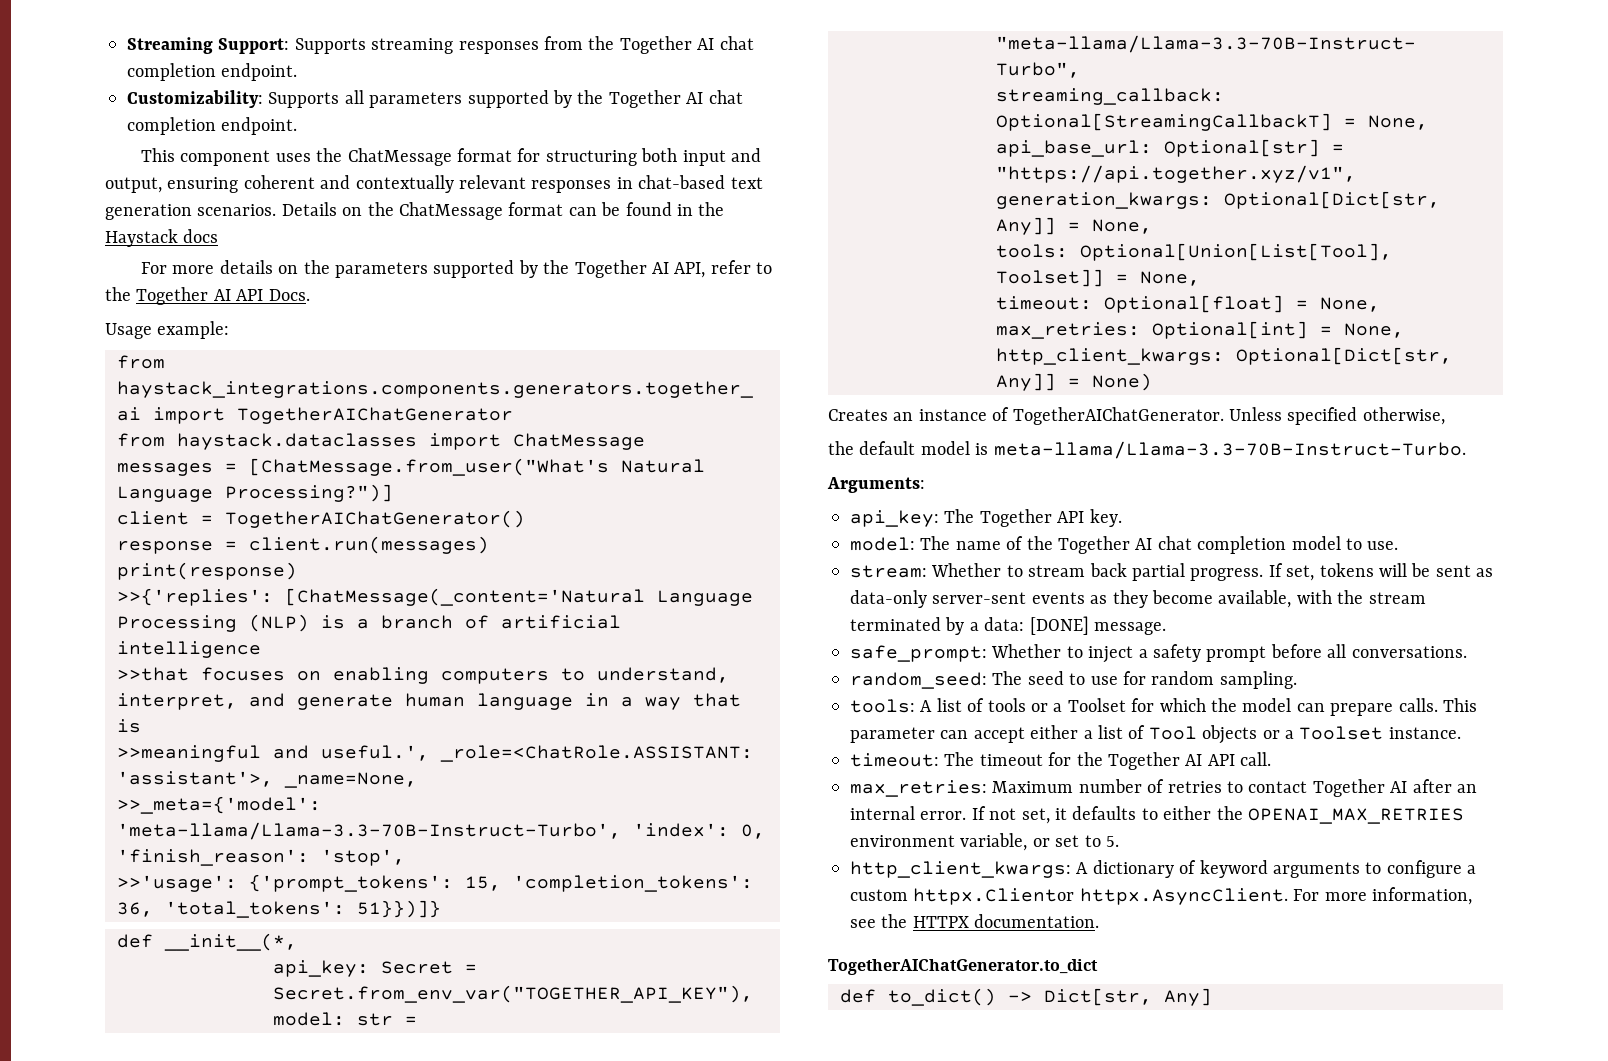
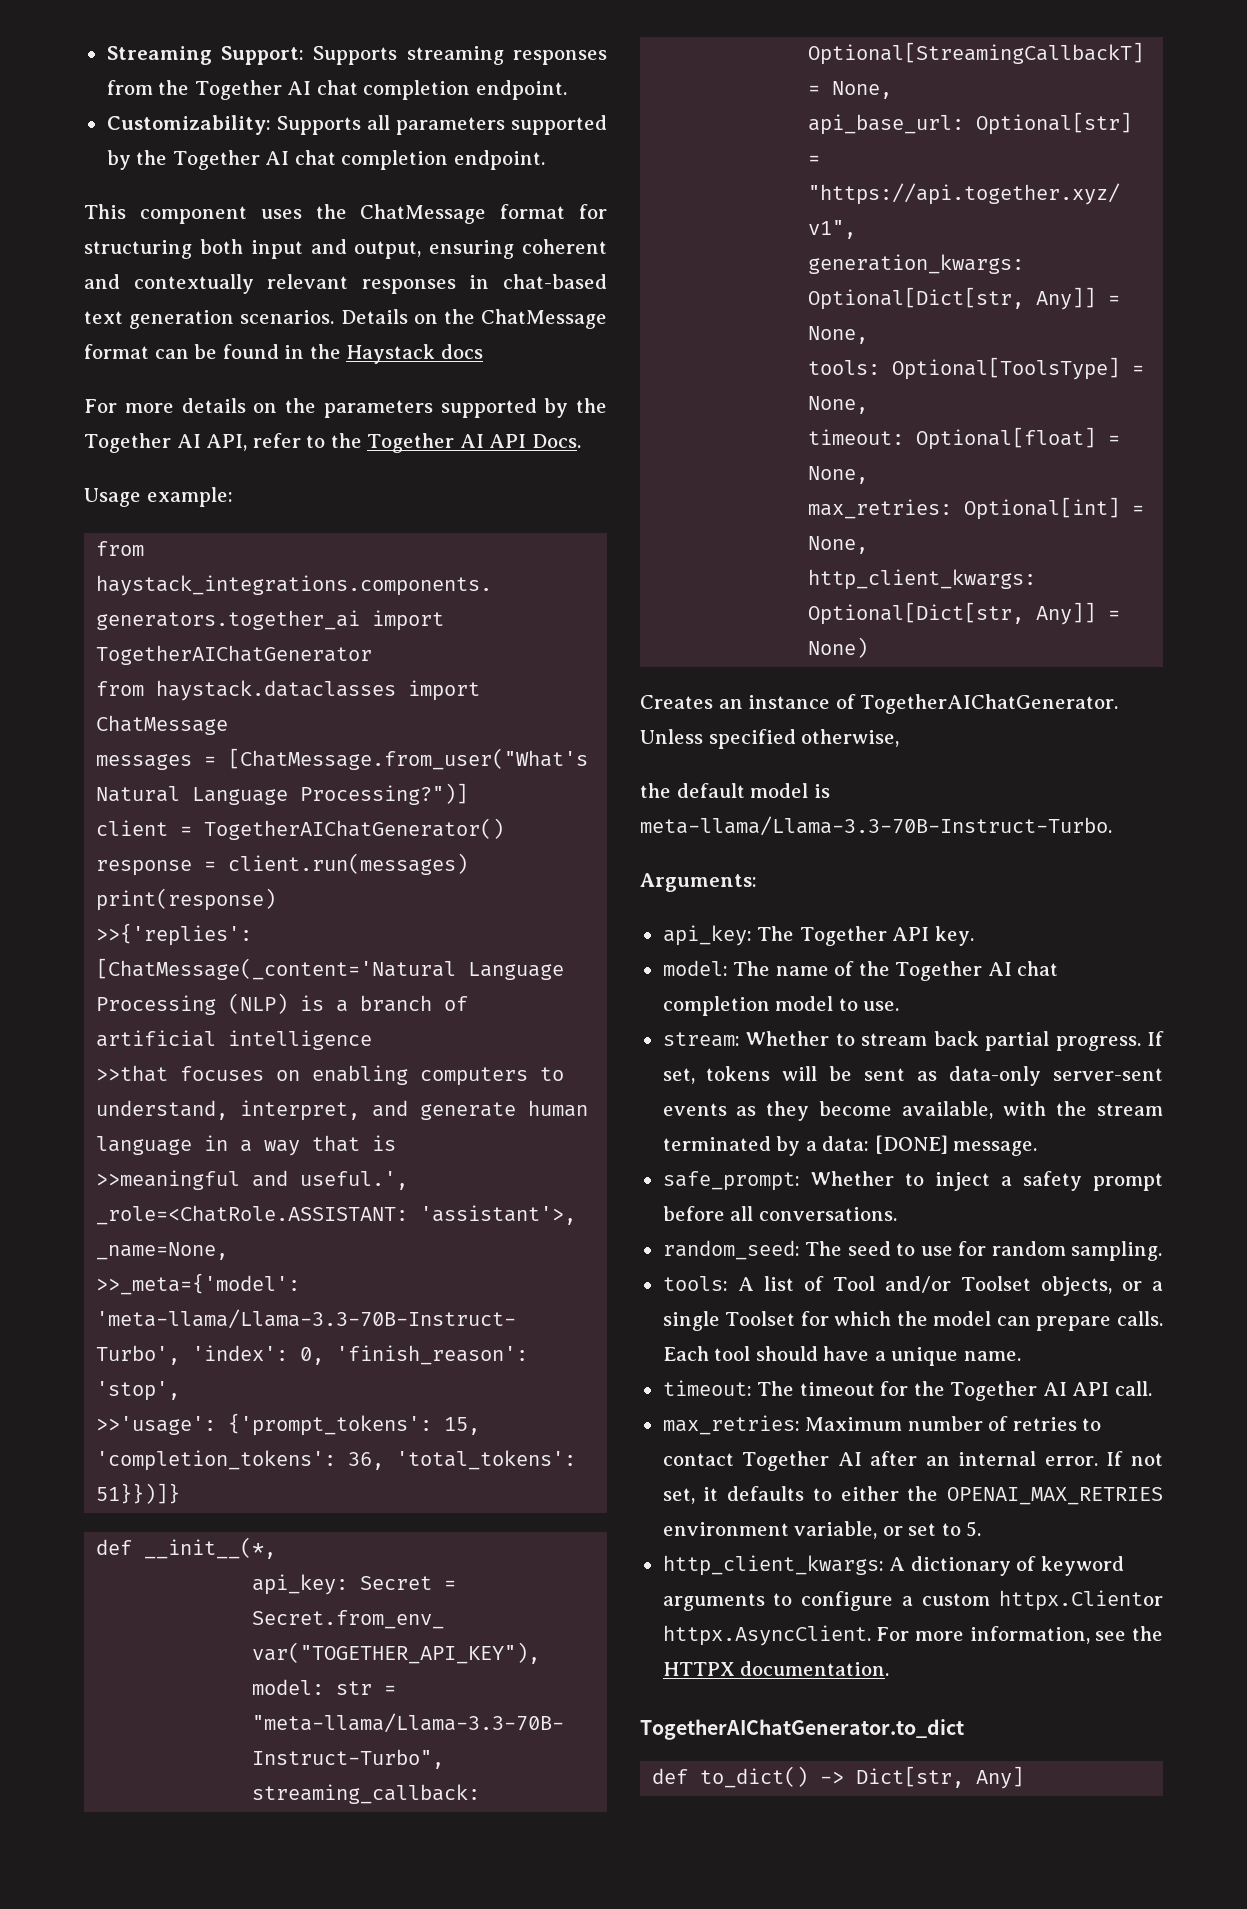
- tools: Optional[Union[List[Tool], Toolset]] = None,
+ tools: Optional[ToolsType] = None,
- tools: A list of tools or a Toolset for which the model can prepare calls.
+ tools: A list of Tool and/or Toolset objects, or a single Toolset for which the model can prepare calls.
- This parameter can accept either a list of Tool objects or a Toolset instance.
+ Each tool should have a unique name.

